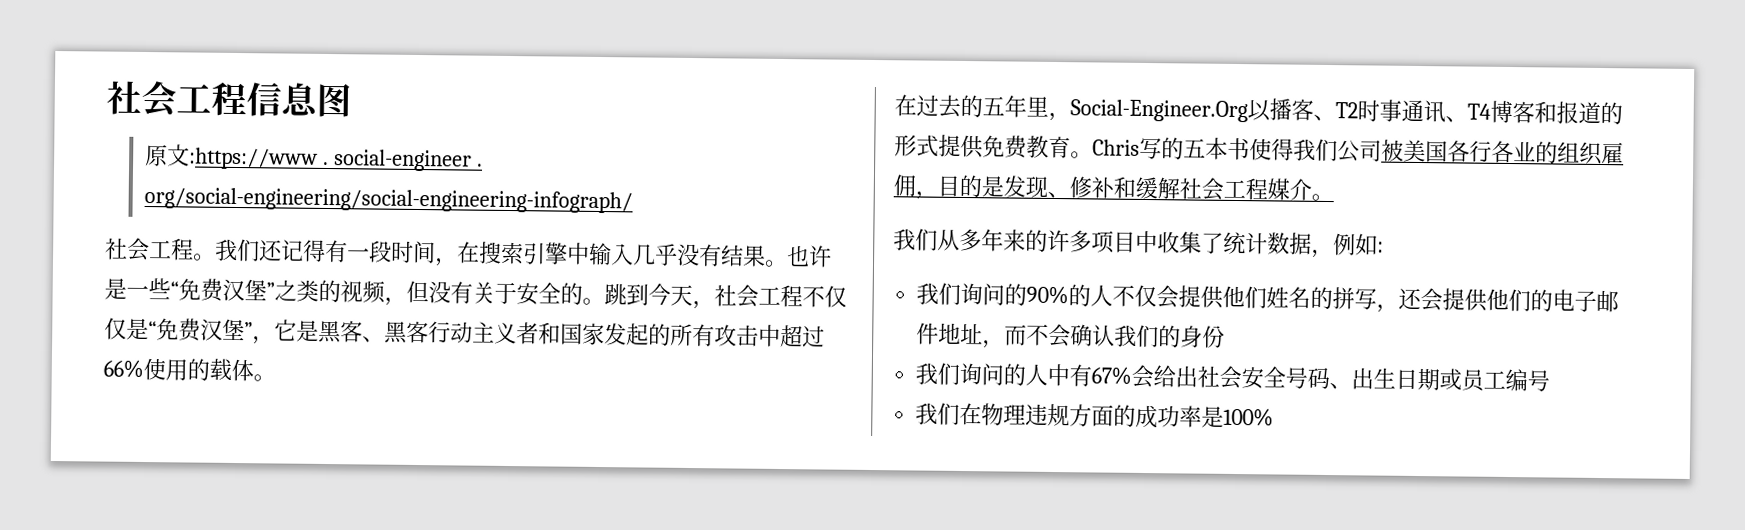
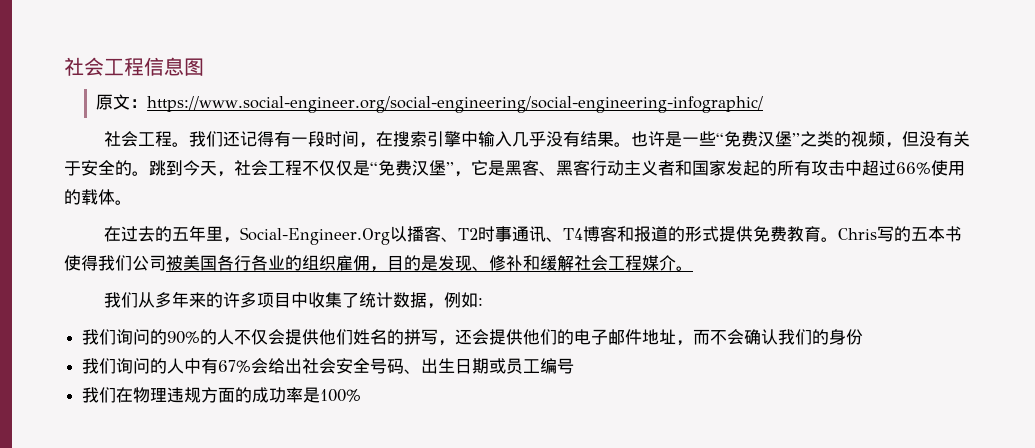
- 原文:https://www . social-engineer . org/social-engineering/social-engineering-infograph/
+ 原文：https://www.social-engineer.org/social-engineering/social-engineering-infographic/

